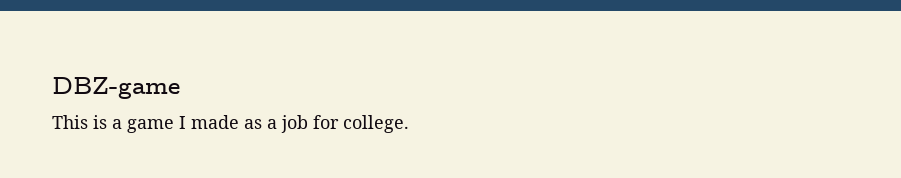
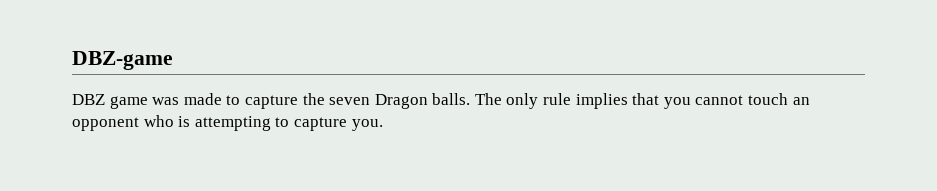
- This is a game I made as a job for college.
+ DBZ game was made to capture the seven Dragon balls. The only rule implies that you cannot touch an opponent who is attempting to capture you.

